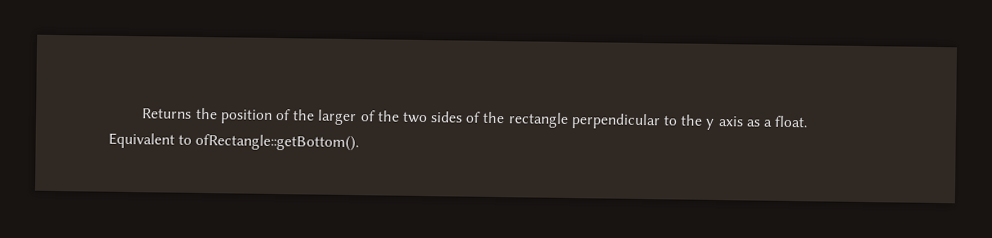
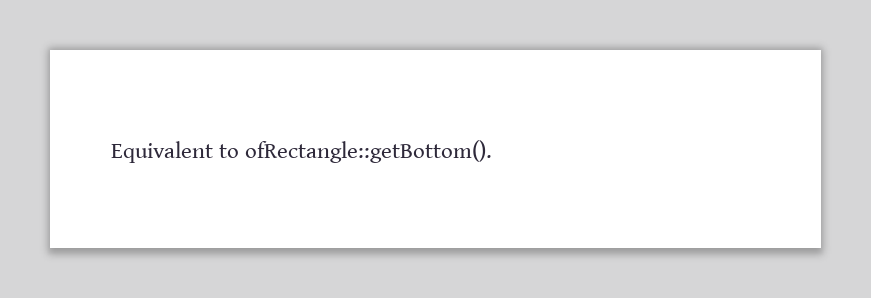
- Returns the position of the larger of the two sides of the rectangle perpendicular to the y axis as a float.

